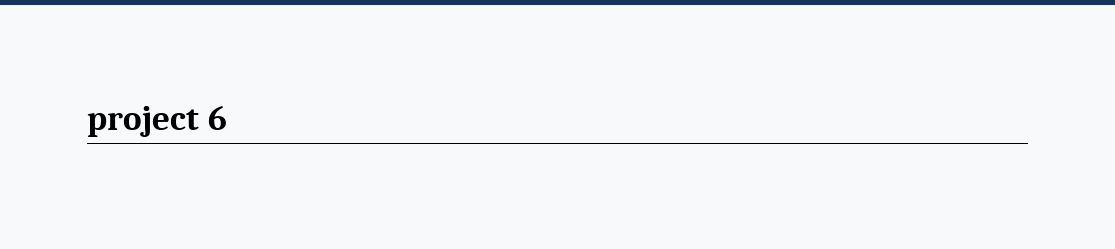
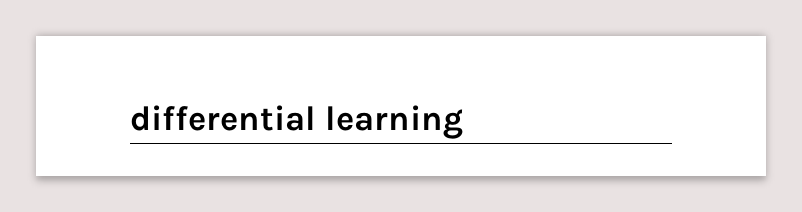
- project 6
+ differential learning

